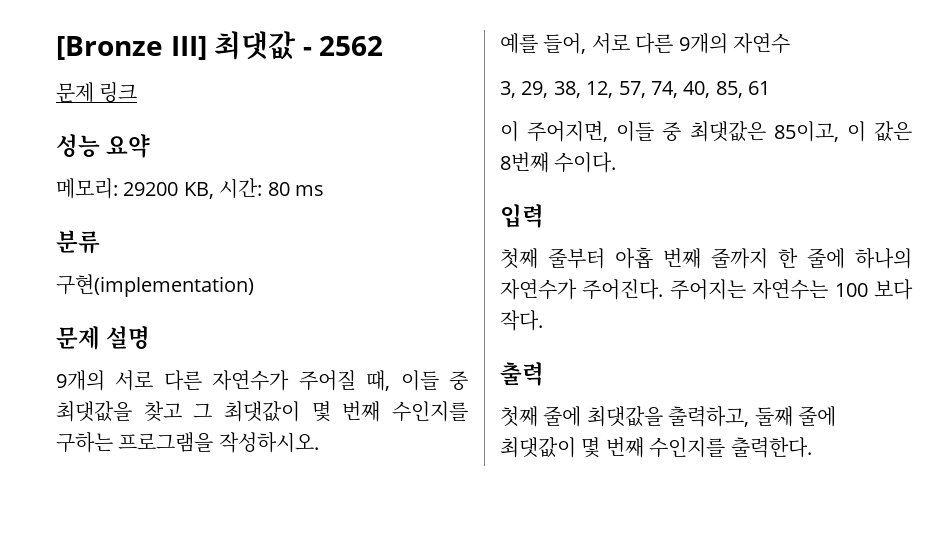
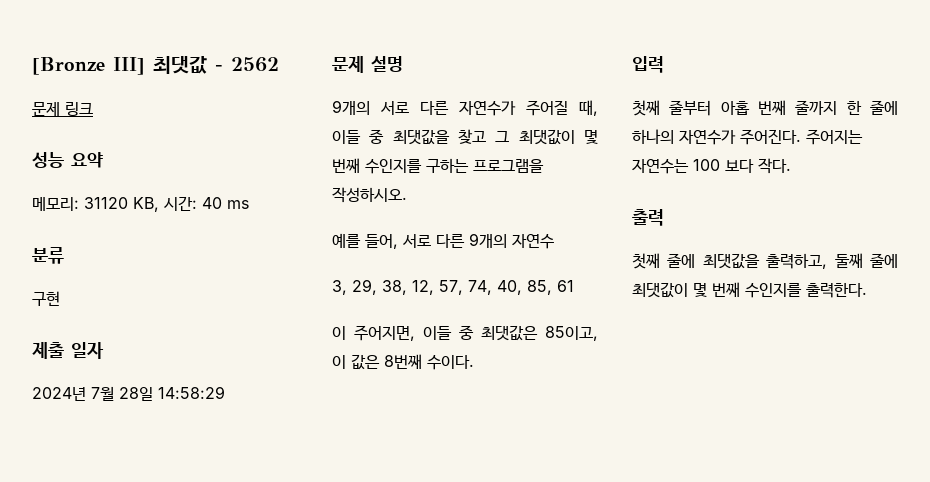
- 메모리: 29200 KB, 시간: 80 ms
+ 메모리: 31120 KB, 시간: 40 ms
- 구현(implementation)
+ 구현
+ 제출 일자
+ 2024년 7월 28일 14:58:29

